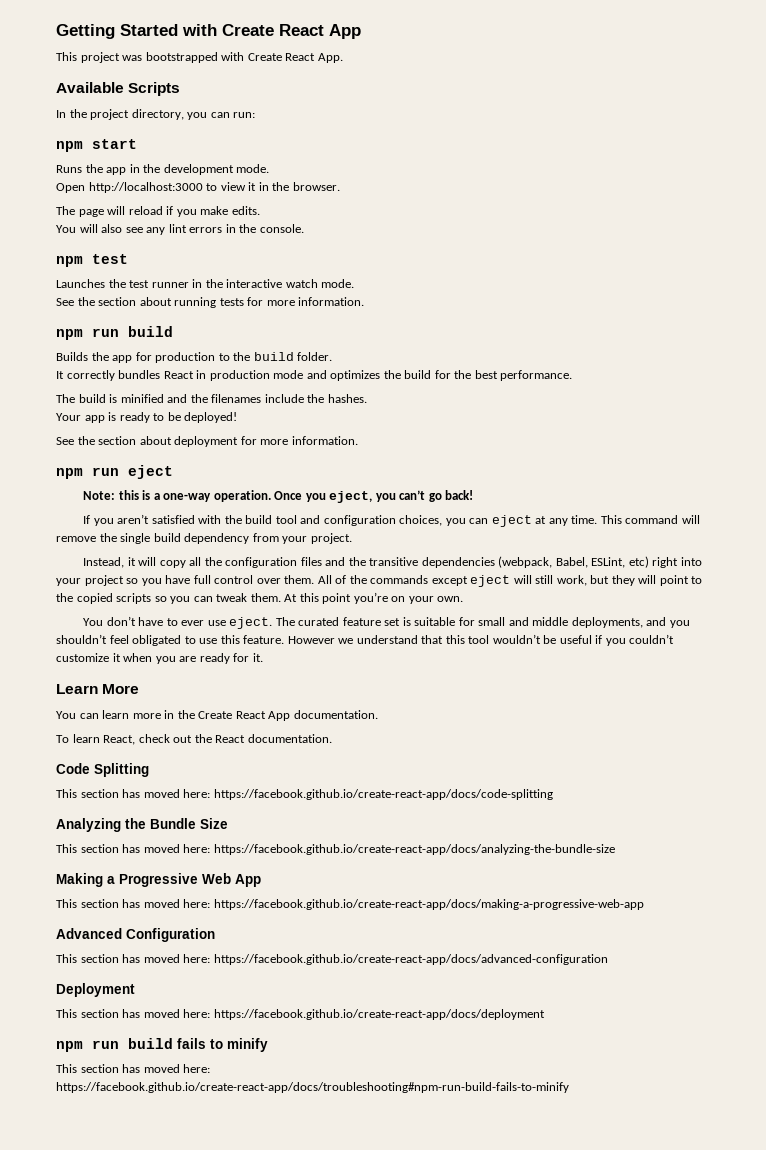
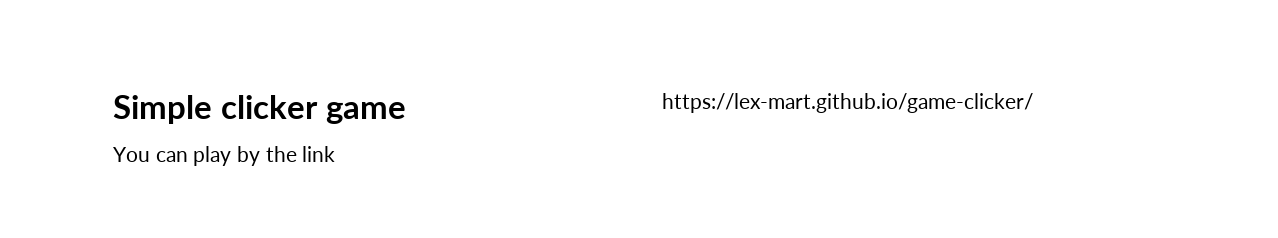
- Getting Started with Create React App
- This project was bootstrapped with Create React App.
- Available Scripts
- In the project directory, you can run:
- npm start
- Runs the app in the development mode.
- Open http://localhost:3000 to view it in the browser.
- The page will reload if you make edits.
- You will also see any lint errors in the console.
- npm test
- Launches the test runner in the interactive watch mode.
- See the section about running tests for more information.
- npm run build
- Builds the app for production to the build folder.
- It correctly bundles React in production mode and optimizes the build for the best performance.
- The build is minified and the filenames include the hashes.
- Your app is ready to be deployed!
- See the section about deployment for more information.
- npm run eject
- Note: this is a one-way operation. Once you eject, you can’t go back!
- If you aren’t satisfied with the build tool and configuration choices, you can eject at any time. This command will remove the single build dependency from your project.
- Instead, it will copy all the configuration files and the transitive dependencies (webpack, Babel, ESLint, etc) right into your project so you have full control over them. All of the commands except eject will still work, but they will point to the copied scripts so you can tweak them. At this point you’re on your own.
- You don’t have to ever use eject. The curated feature set is suitable for small and middle deployments, and you shouldn’t feel obligated to use this feature. However we understand that this tool wouldn’t be useful if you couldn’t customize it when you are ready for it.
- Learn More
- You can learn more in the Create React App documentation.
- To learn React, check out the React documentation.
- Code Splitting
- This section has moved here: https://facebook.github.io/create-react-app/docs/code-splitting
- Analyzing the Bundle Size
- This section has moved here: https://facebook.github.io/create-react-app/docs/analyzing-the-bundle-size
- Making a Progressive Web App
- This section has moved here: https://facebook.github.io/create-react-app/docs/making-a-progressive-web-app
- Advanced Configuration
- This section has moved here: https://facebook.github.io/create-react-app/docs/advanced-configuration
- Deployment
- This section has moved here: https://facebook.github.io/create-react-app/docs/deployment
- npm run build fails to minify
- This section has moved here: https://facebook.github.io/create-react-app/docs/troubleshooting#npm-run-build-fails-to-minify
+ Simple clicker game
+ You can play by the link https://lex-mart.github.io/game-clicker/

